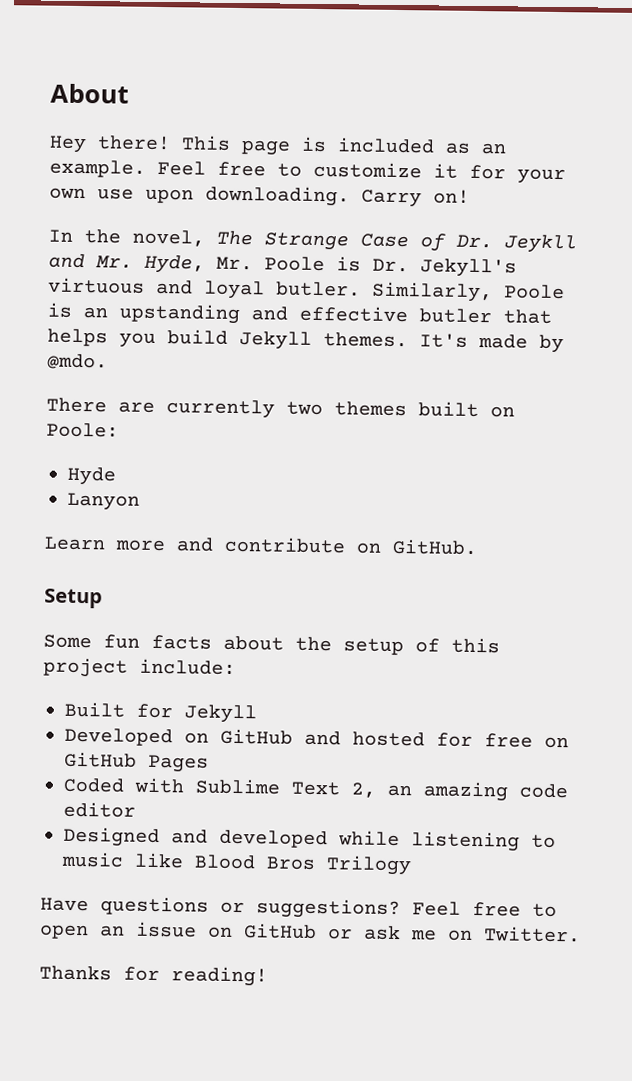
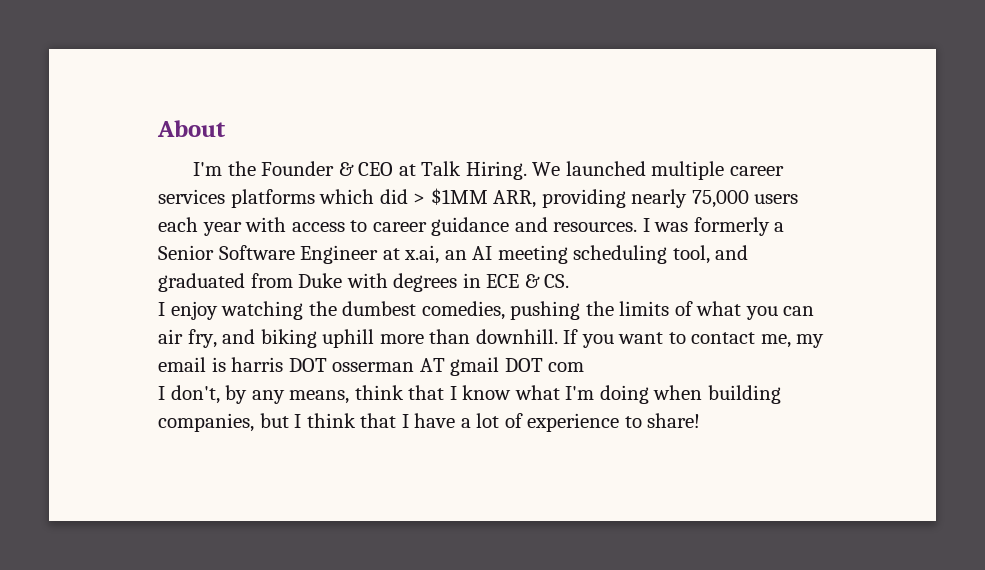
- Hey there! This page is included as an example. Feel free to customize it for your own use upon downloading. Carry on!
- In the novel, The Strange Case of Dr. Jeykll and Mr. Hyde, Mr. Poole is Dr. Jekyll's virtuous and loyal butler. Similarly, Poole is an upstanding and effective butler that helps you build Jekyll themes. It's made by @mdo.
- There are currently two themes built on Poole:
- Hyde
- Lanyon
- Learn more and contribute on GitHub.
- Setup
- Some fun facts about the setup of this project include:
- Built for Jekyll
- Developed on GitHub and hosted for free on GitHub Pages
- Coded with Sublime Text 2, an amazing code editor
- Designed and developed while listening to music like Blood Bros Trilogy
- Have questions or suggestions? Feel free to open an issue on GitHub or ask me on Twitter.
- Thanks for reading!
+ I'm the Founder & CEO at Talk Hiring. We launched multiple career services platforms which did > $1MM ARR, providing nearly 75,000 users each year with access to career guidance and resources. I was formerly a Senior Software Engineer at x.ai, an AI meeting scheduling tool, and graduated from Duke with degrees in ECE & CS.
+ I enjoy watching the dumbest comedies, pushing the limits of what you can air fry, and biking uphill more than downhill. If you want to contact me, my email is harris DOT osserman AT gmail DOT com
+ I don't, by any means, think that I know what I'm doing when building companies, but I think that I have a lot of experience to share!

